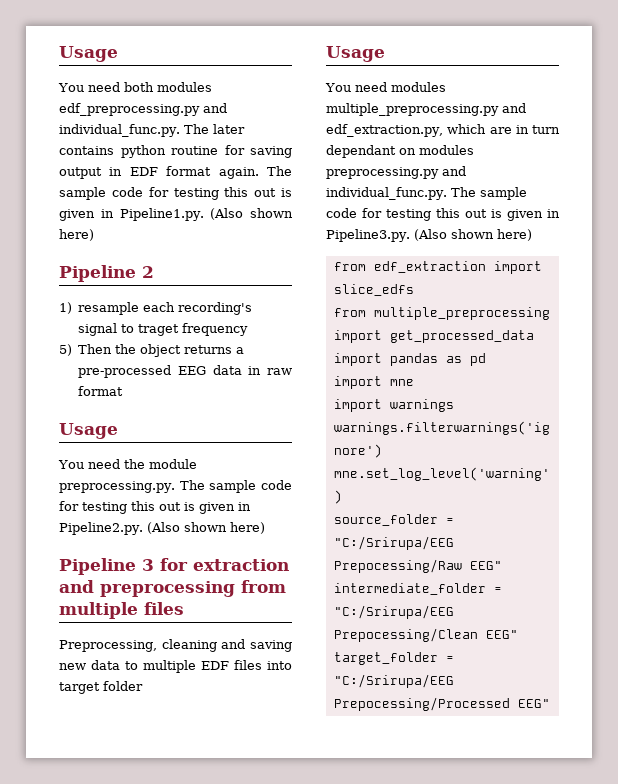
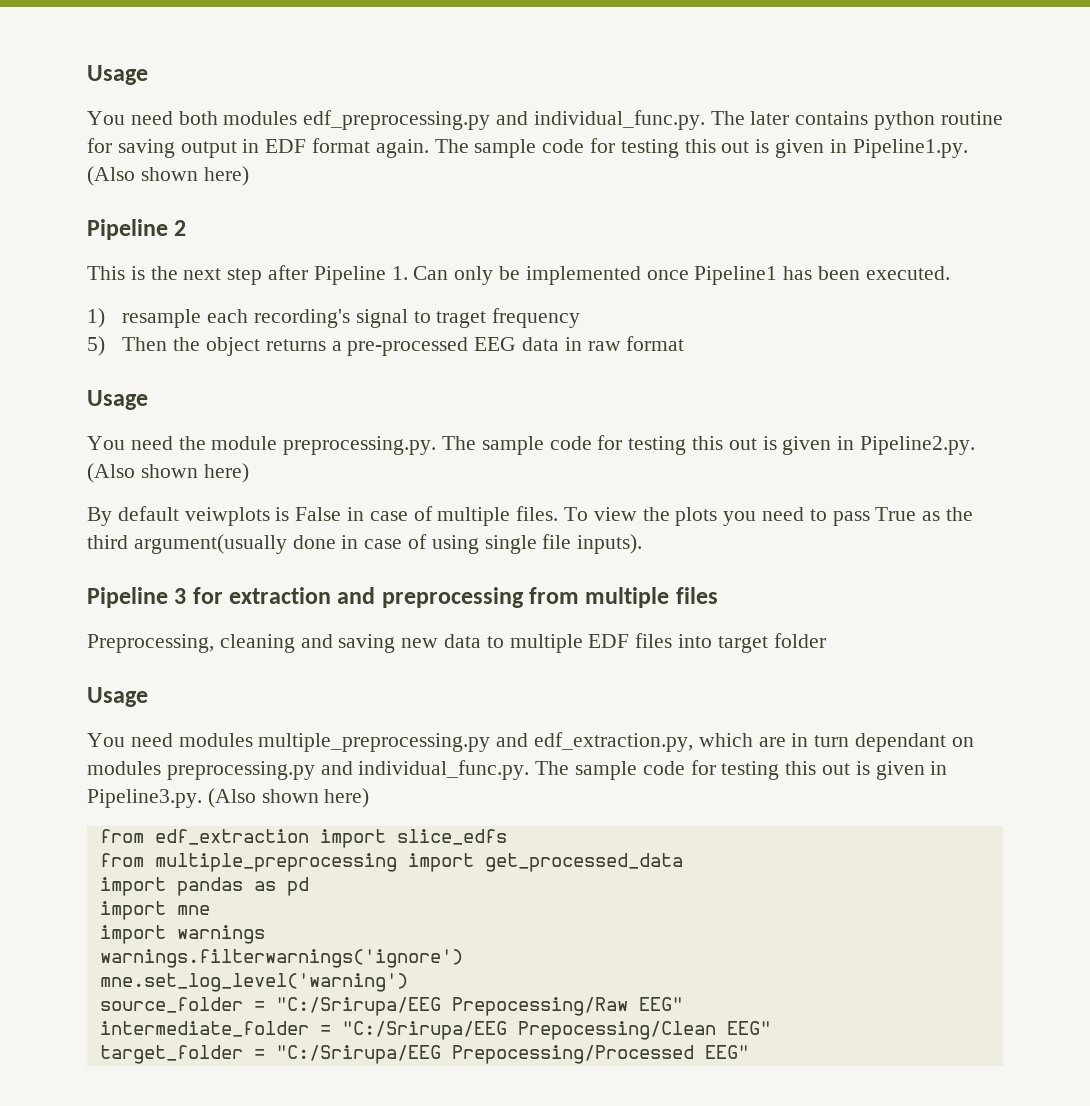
+ This is the next step after Pipeline 1. Can only be implemented once Pipeline1 has been executed.
+ By default veiwplots is False in case of multiple files. To view the plots you need to pass True as the third argument(usually done in case of using single file inputs).

